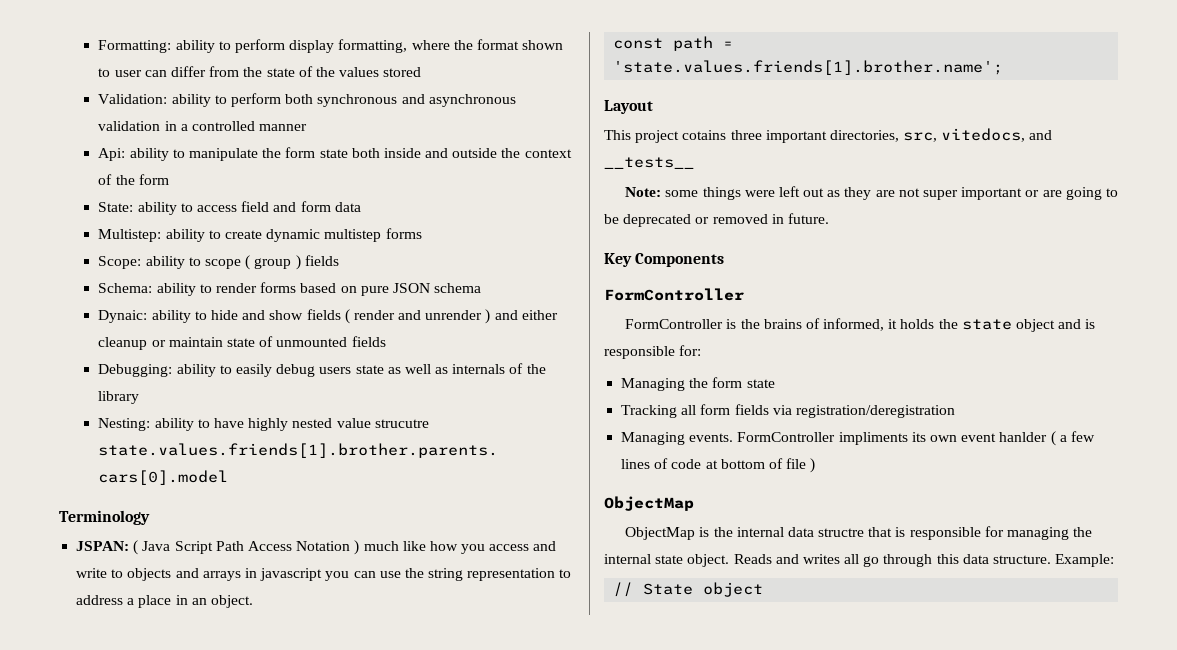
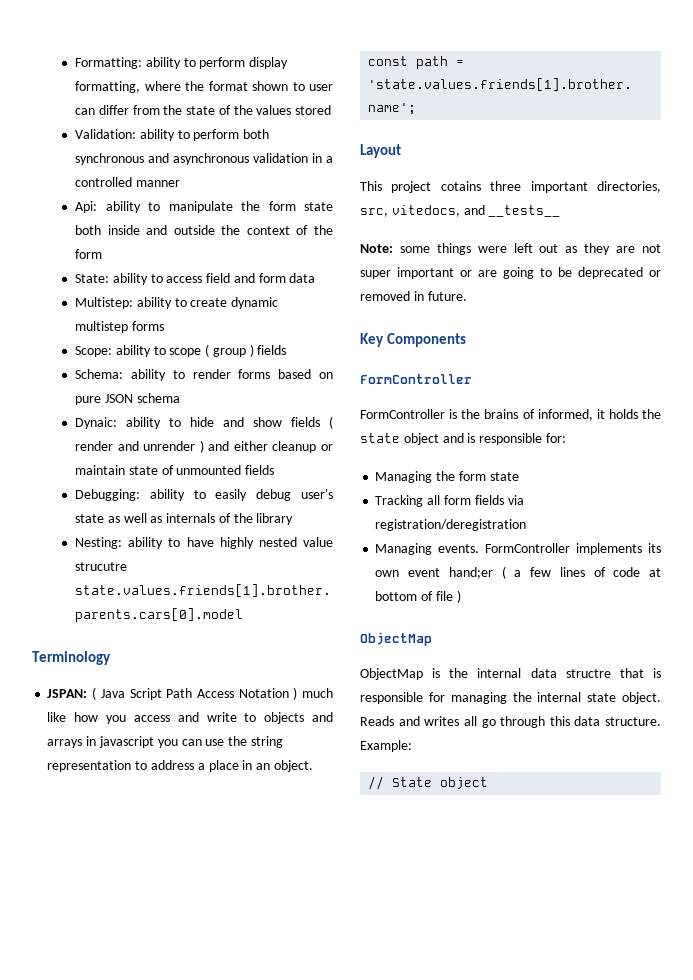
- Debugging: ability to easily debug users state as well as internals of the library
+ Debugging: ability to easily debug user's state as well as internals of the library
- FormController impliments its own event hanlder ( a few lines of code at bottom of file )
+ FormController implements its own event hand;er ( a few lines of code at bottom of file )

